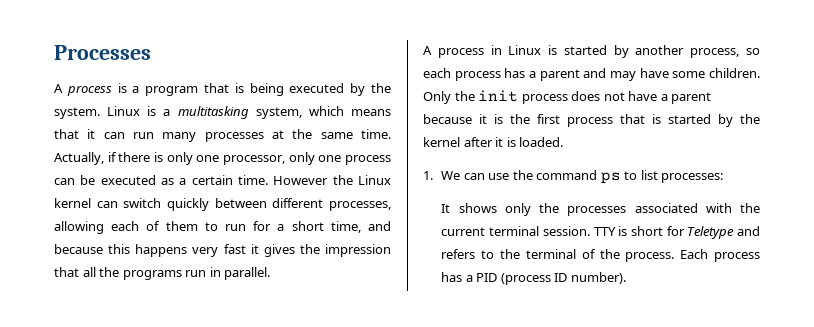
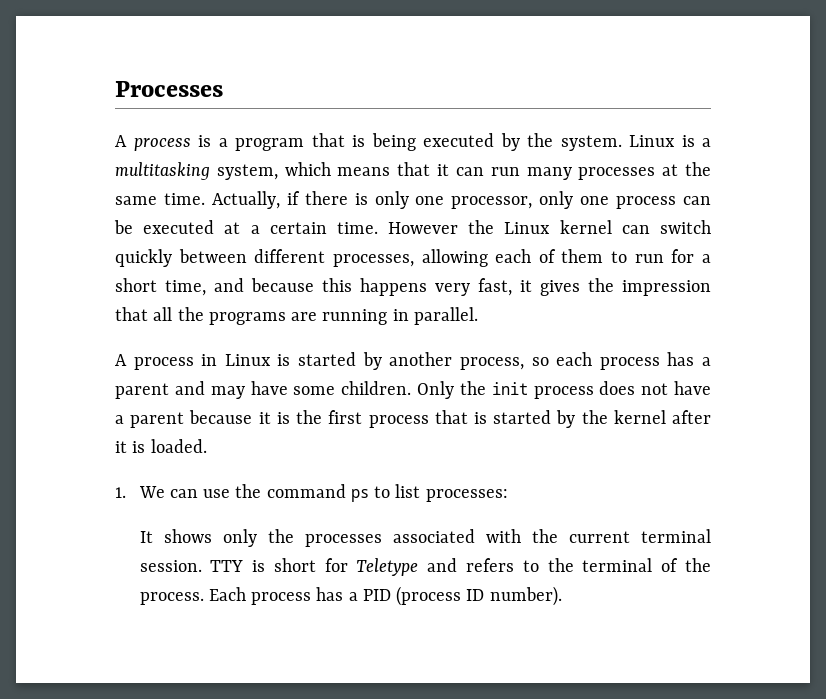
- Actually, if there is only one processor, only one process can be executed as a certain time.
+ Actually, if there is only one processor, only one process can be executed at a certain time.
- However the Linux kernel can switch quickly between different processes, allowing each of them to run for a short time, and because this happens very fast it gives the impression that all the programs run in parallel.
+ However the Linux kernel can switch quickly between different processes, allowing each of them to run for a short time, and because this happens very fast, it gives the impression that all the programs are running in parallel.

